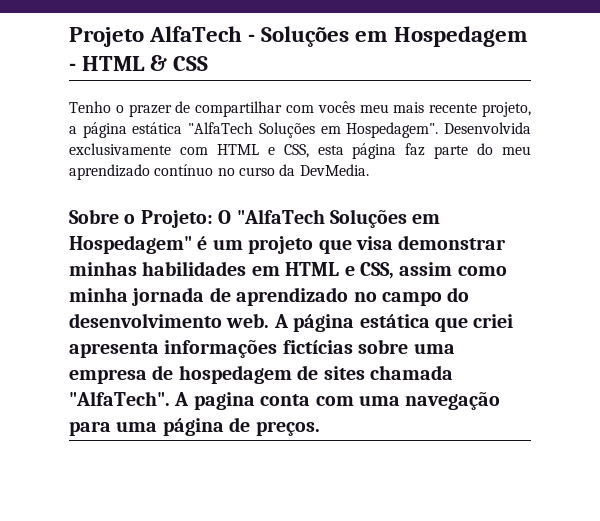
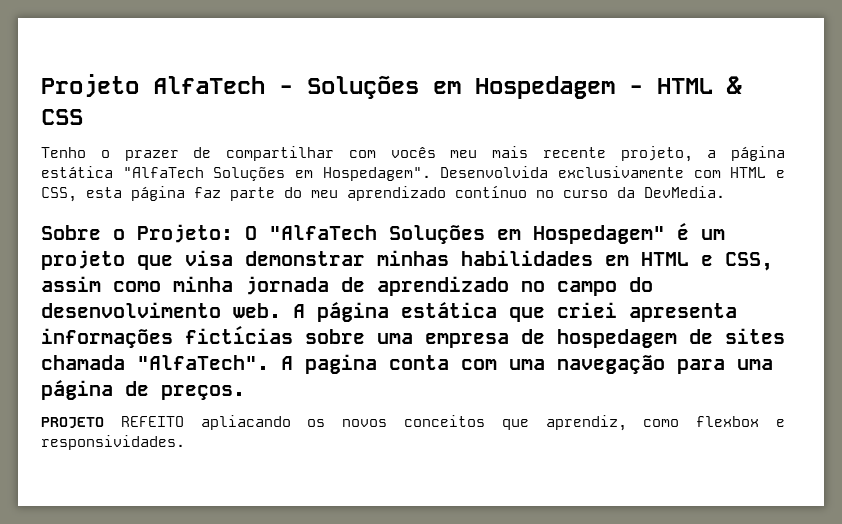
+ PROJETO REFEITO apliacando os novos conceitos que aprendiz, como flexbox e responsividades.

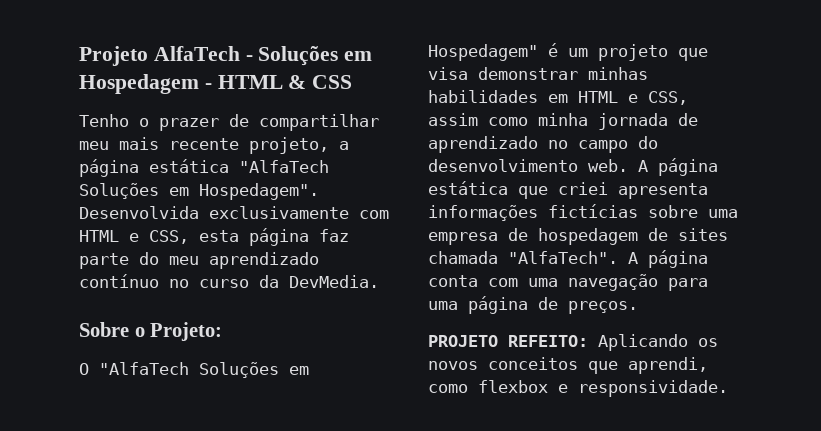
- Tenho o prazer de compartilhar com vocês meu mais recente projeto, a página estática "AlfaTech Soluções em Hospedagem".
+ Tenho o prazer de compartilhar meu mais recente projeto, a página estática "AlfaTech Soluções em Hospedagem".
- Sobre o Projeto: O "AlfaTech Soluções em Hospedagem" é um projeto que visa demonstrar minhas habilidades em HTML e CSS, assim como minha jornada de aprendizado no campo do desenvolvimento web.
+ Sobre o Projeto:
+ O "AlfaTech Soluções em Hospedagem" é um projeto que visa demonstrar minhas habilidades em HTML e CSS, assim como minha jornada de aprendizado no campo do desenvolvimento web.
- A pagina conta com uma navegação para uma página de preços.
+ A página conta com uma navegação para uma página de preços.
- PROJETO REFEITO apliacando os novos conceitos que aprendiz, como flexbox e responsividades.
+ PROJETO REFEITO: Aplicando os novos conceitos que aprendi, como flexbox e responsividade.

